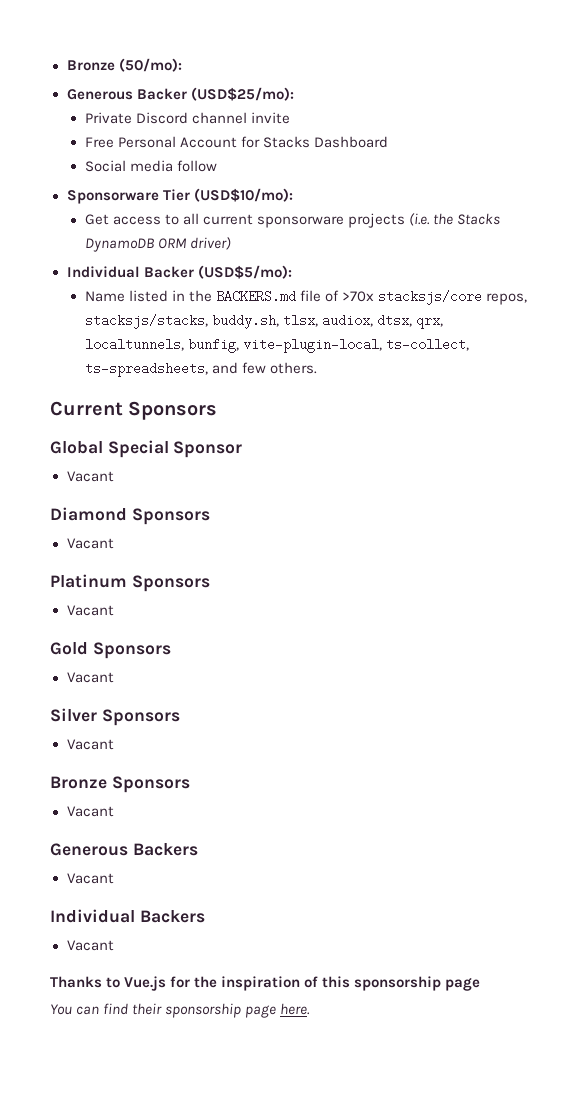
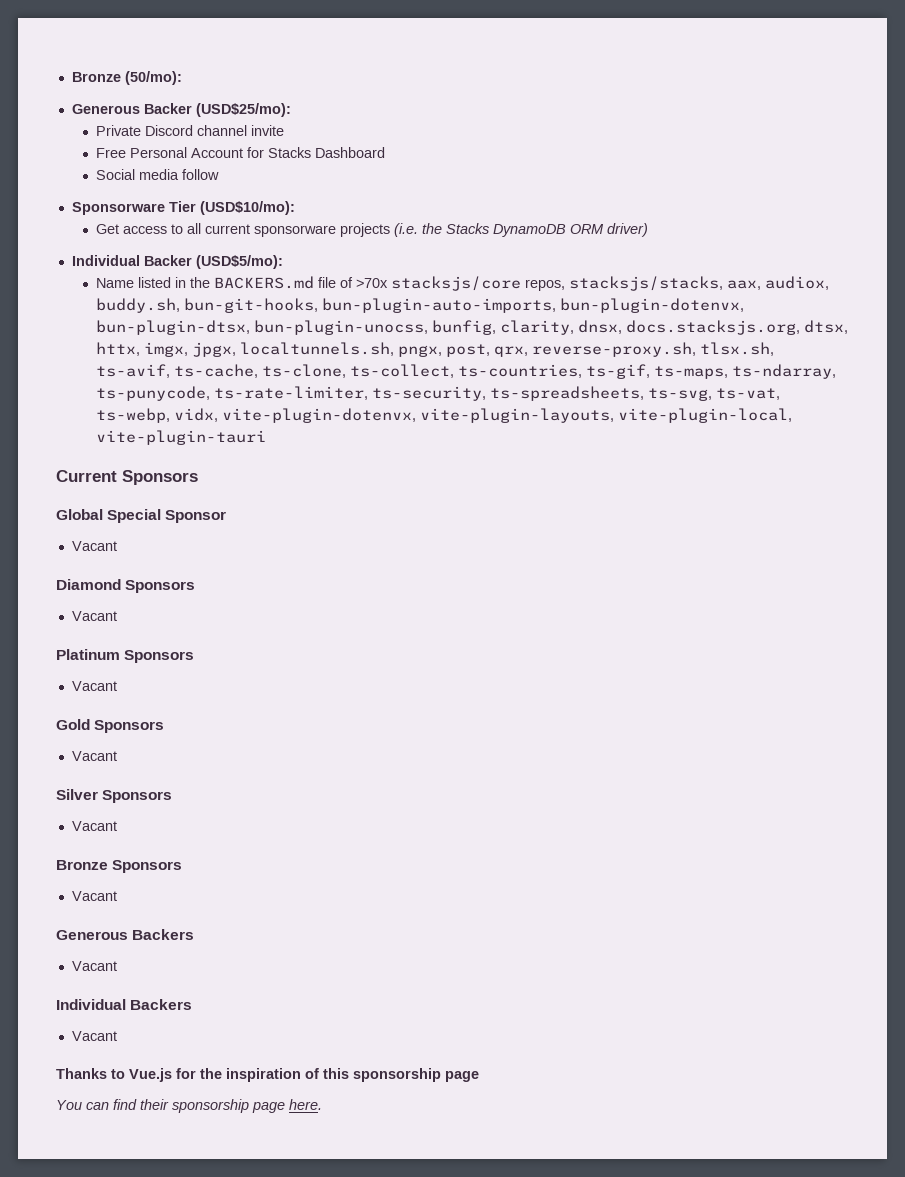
- Name listed in the BACKERS.md file of >70x stacksjs/core repos, stacksjs/stacks, buddy.sh, tlsx, audiox, dtsx, qrx, localtunnels, bunfig, vite-plugin-local, ts-collect, ts-spreadsheets, and few others.
+ Name listed in the BACKERS.md file of >70x stacksjs/core repos, stacksjs/stacks, aax, audiox, buddy.sh, bun-git-hooks, bun-plugin-auto-imports, bun-plugin-dotenvx, bun-plugin-dtsx, bun-plugin-unocss, bunfig, clarity, dnsx, docs.stacksjs.org, dtsx, httx, imgx, jpgx, localtunnels.sh, pngx, post, qrx, reverse-proxy.sh, tlsx.sh, ts-avif, ts-cache, ts-clone, ts-collect, ts-countries, ts-gif, ts-maps, ts-ndarray, ts-punycode, ts-rate-limiter, ts-security, ts-spreadsheets, ts-svg, ts-vat, ts-webp, vidx, vite-plugin-dotenvx, vite-plugin-layouts, vite-plugin-local, vite-plugin-tauri

